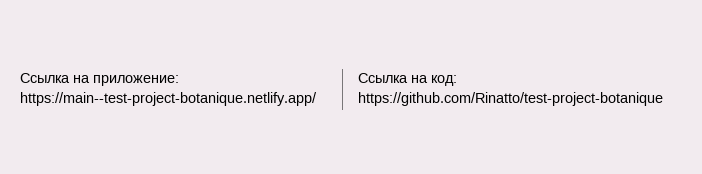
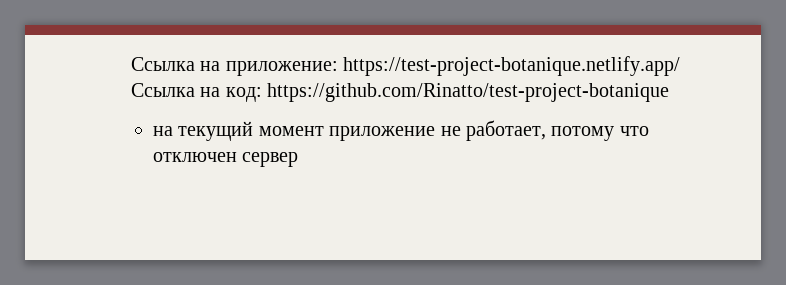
- Ссылка на приложение: https://main--test-project-botanique.netlify.app/ Ссылка на код: https://github.com/Rinatto/test-project-botanique
+ Ссылка на приложение: https://test-project-botanique.netlify.app/ Ссылка на код: https://github.com/Rinatto/test-project-botanique
+ на текущий момент приложение не работает, потому что отключен сервер

